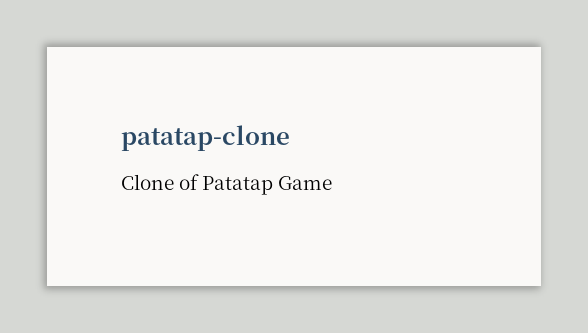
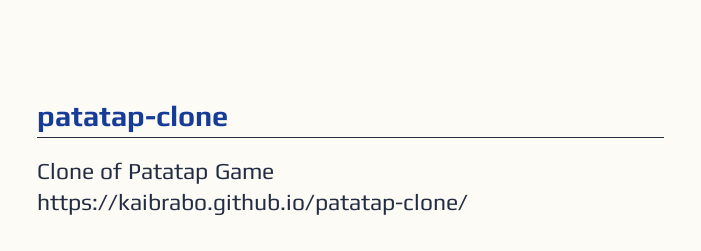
- Clone of Patatap Game
+ Clone of Patatap Game https://kaibrabo.github.io/patatap-clone/

